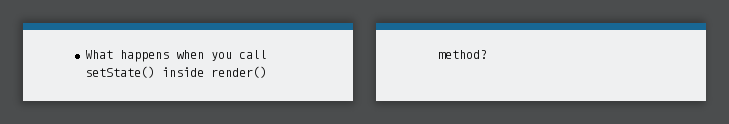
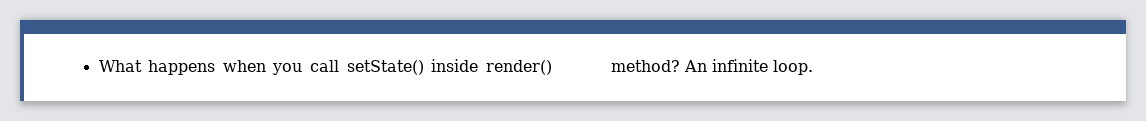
+ An infinite loop.

